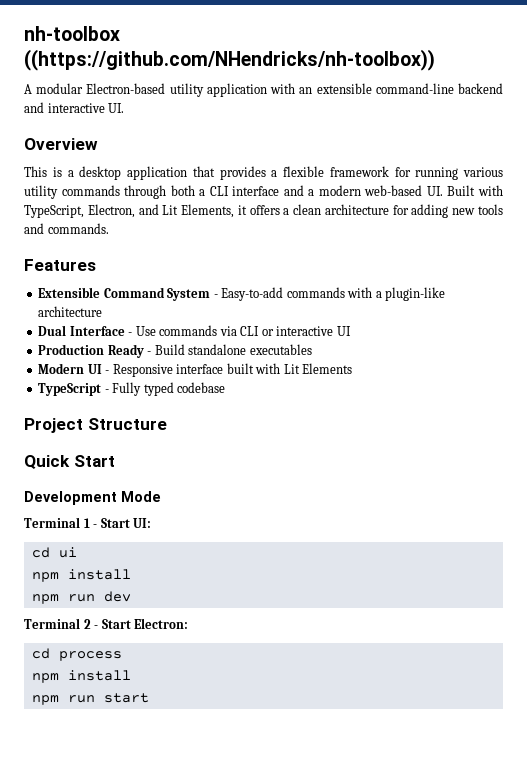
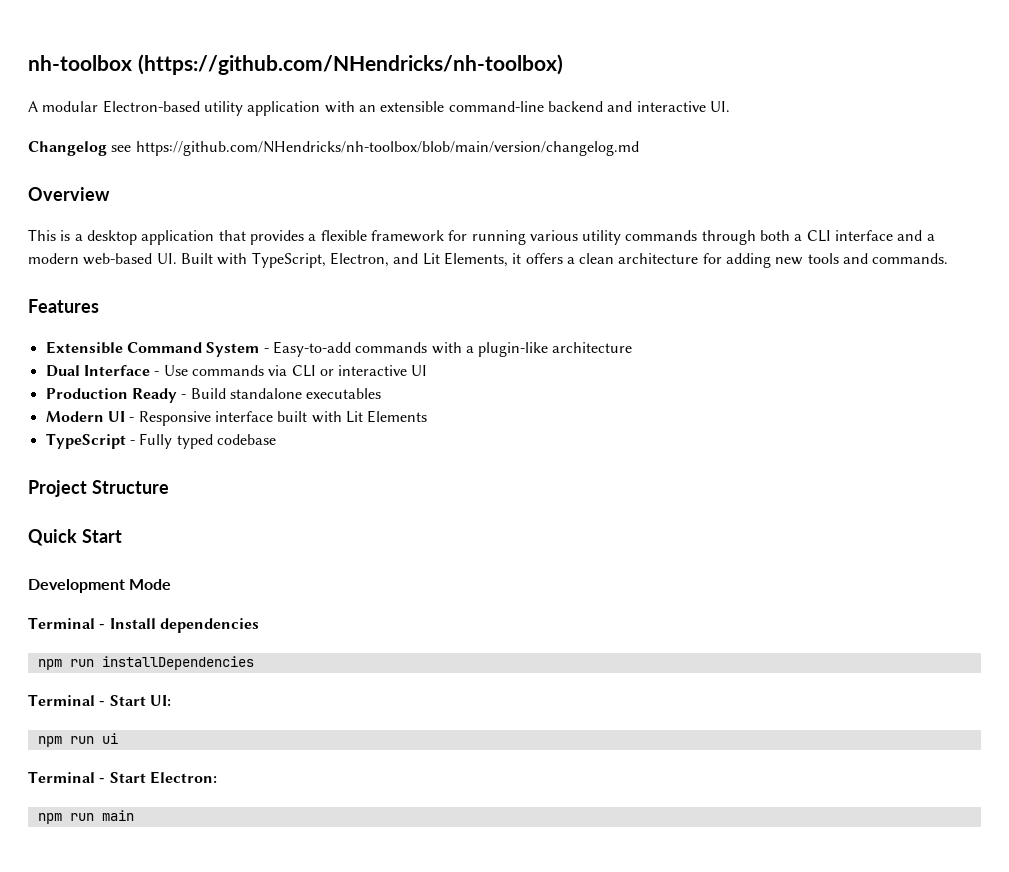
- nh-toolbox ((https://github.com/NHendricks/nh-toolbox))
+ nh-toolbox (https://github.com/NHendricks/nh-toolbox)
+ Changelog see https://github.com/NHendricks/nh-toolbox/blob/main/version/changelog.md
- Terminal 1 - Start UI:
+ Terminal - Install dependencies
+ npm run installDependencies
+ Terminal - Start UI:
- cd ui
- npm install
- npm run dev
- Terminal 2 - Start Electron:
+ npm run ui
+ Terminal - Start Electron:
- cd process
- npm install
- npm run start
+ npm run main

